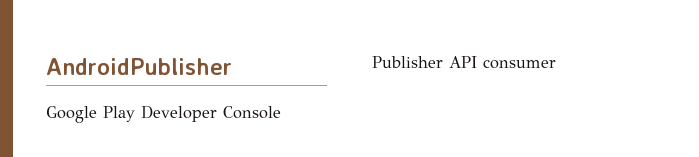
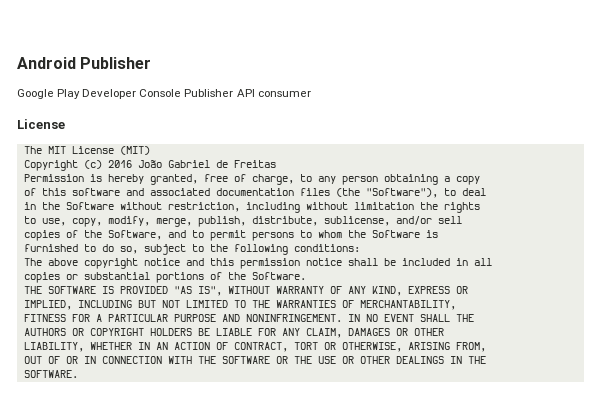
- AndroidPublisher
+ Android Publisher
  Google Play Developer Console Publisher API consumer
+ License
+ The MIT License (MIT)
+ Copyright (c) 2016 João Gabriel de Freitas
+ Permission is hereby granted, free of charge, to any person obtaining a copy
+ of this software and associated documentation files (the "Software"), to deal
+ in the Software without restriction, including without limitation the rights
+ to use, copy, modify, merge, publish, distribute, sublicense, and/or sell
+ copies of the Software, and to permit persons to whom the Software is
+ furnished to do so, subject to the following conditions:
+ The above copyright notice and this permission notice shall be included in all
+ copies or substantial portions of the Software.
+ THE SOFTWARE IS PROVIDED "AS IS", WITHOUT WARRANTY OF ANY KIND, EXPRESS OR
+ IMPLIED, INCLUDING BUT NOT LIMITED TO THE WARRANTIES OF MERCHANTABILITY,
+ FITNESS FOR A PARTICULAR PURPOSE AND NONINFRINGEMENT. IN NO EVENT SHALL THE
+ AUTHORS OR COPYRIGHT HOLDERS BE LIABLE FOR ANY CLAIM, DAMAGES OR OTHER
+ LIABILITY, WHETHER IN AN ACTION OF CONTRACT, TORT OR OTHERWISE, ARISING FROM,
+ OUT OF OR IN CONNECTION WITH THE SOFTWARE OR THE USE OR OTHER DEALINGS IN THE
+ SOFTWARE.

